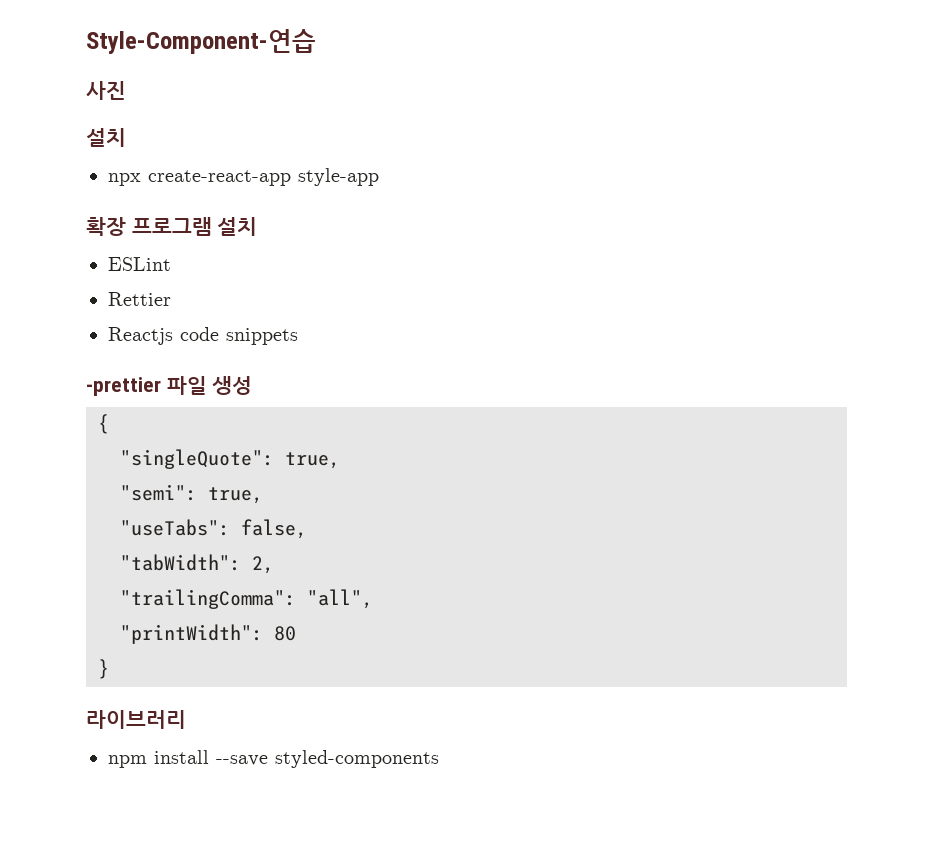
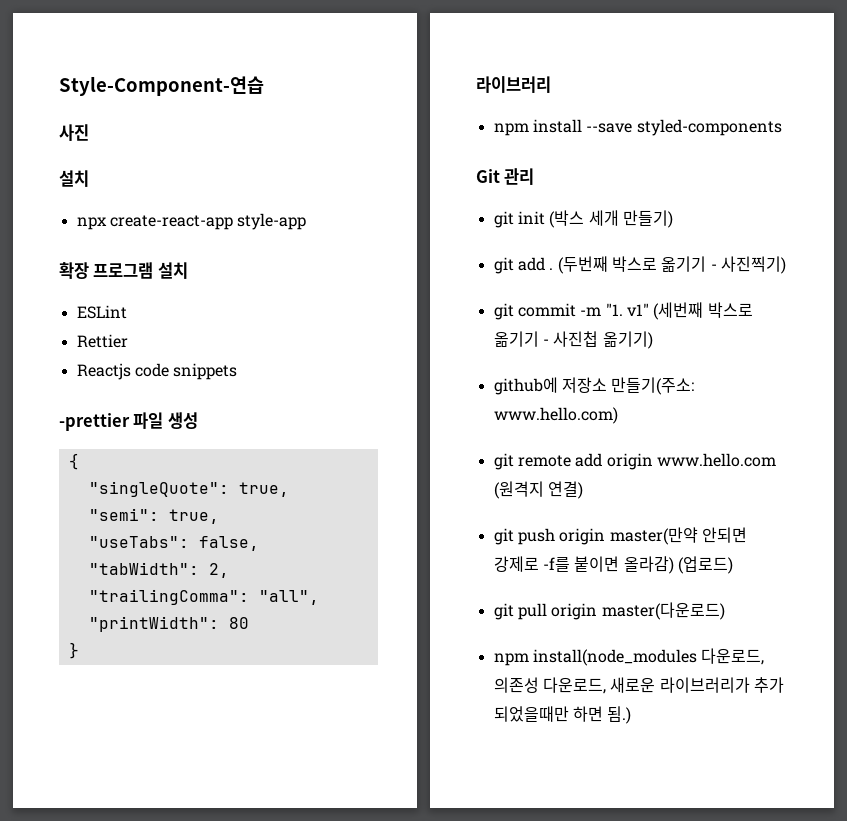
+ Git 관리
+ git init (박스 세개 만들기)
+ git add . (두번째 박스로 옮기기 - 사진찍기)
+ git commit -m "1. v1" (세번째 박스로 옮기기 - 사진첩 옮기기)
+ github에 저장소 만들기(주소: www.hello.com)
+ git remote add origin www.hello.com (원격지 연결)
+ git push origin master(만약 안되면 강제로 -f를 붙이면 올라감) (업로드)
+ git pull origin master(다운로드)
+ npm install(node_modules 다운로드, 의존성 다운로드, 새로운 라이브러리가 추가 되었을때만 하면 됨.)

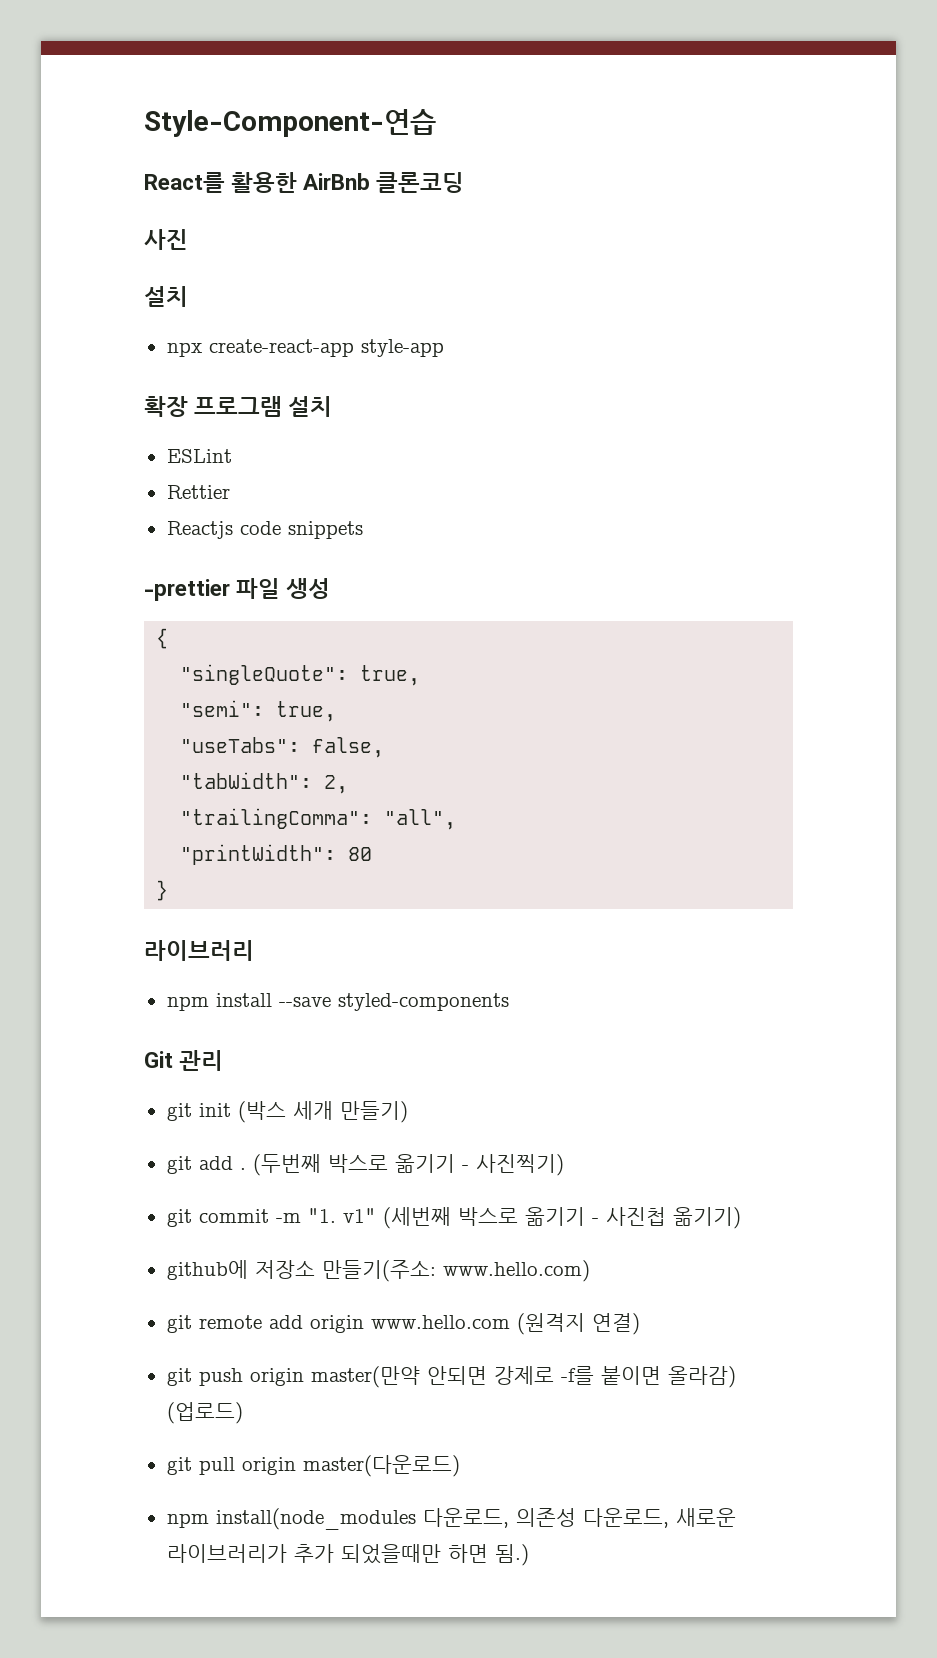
+ React를 활용한 AirBnb 클론코딩

